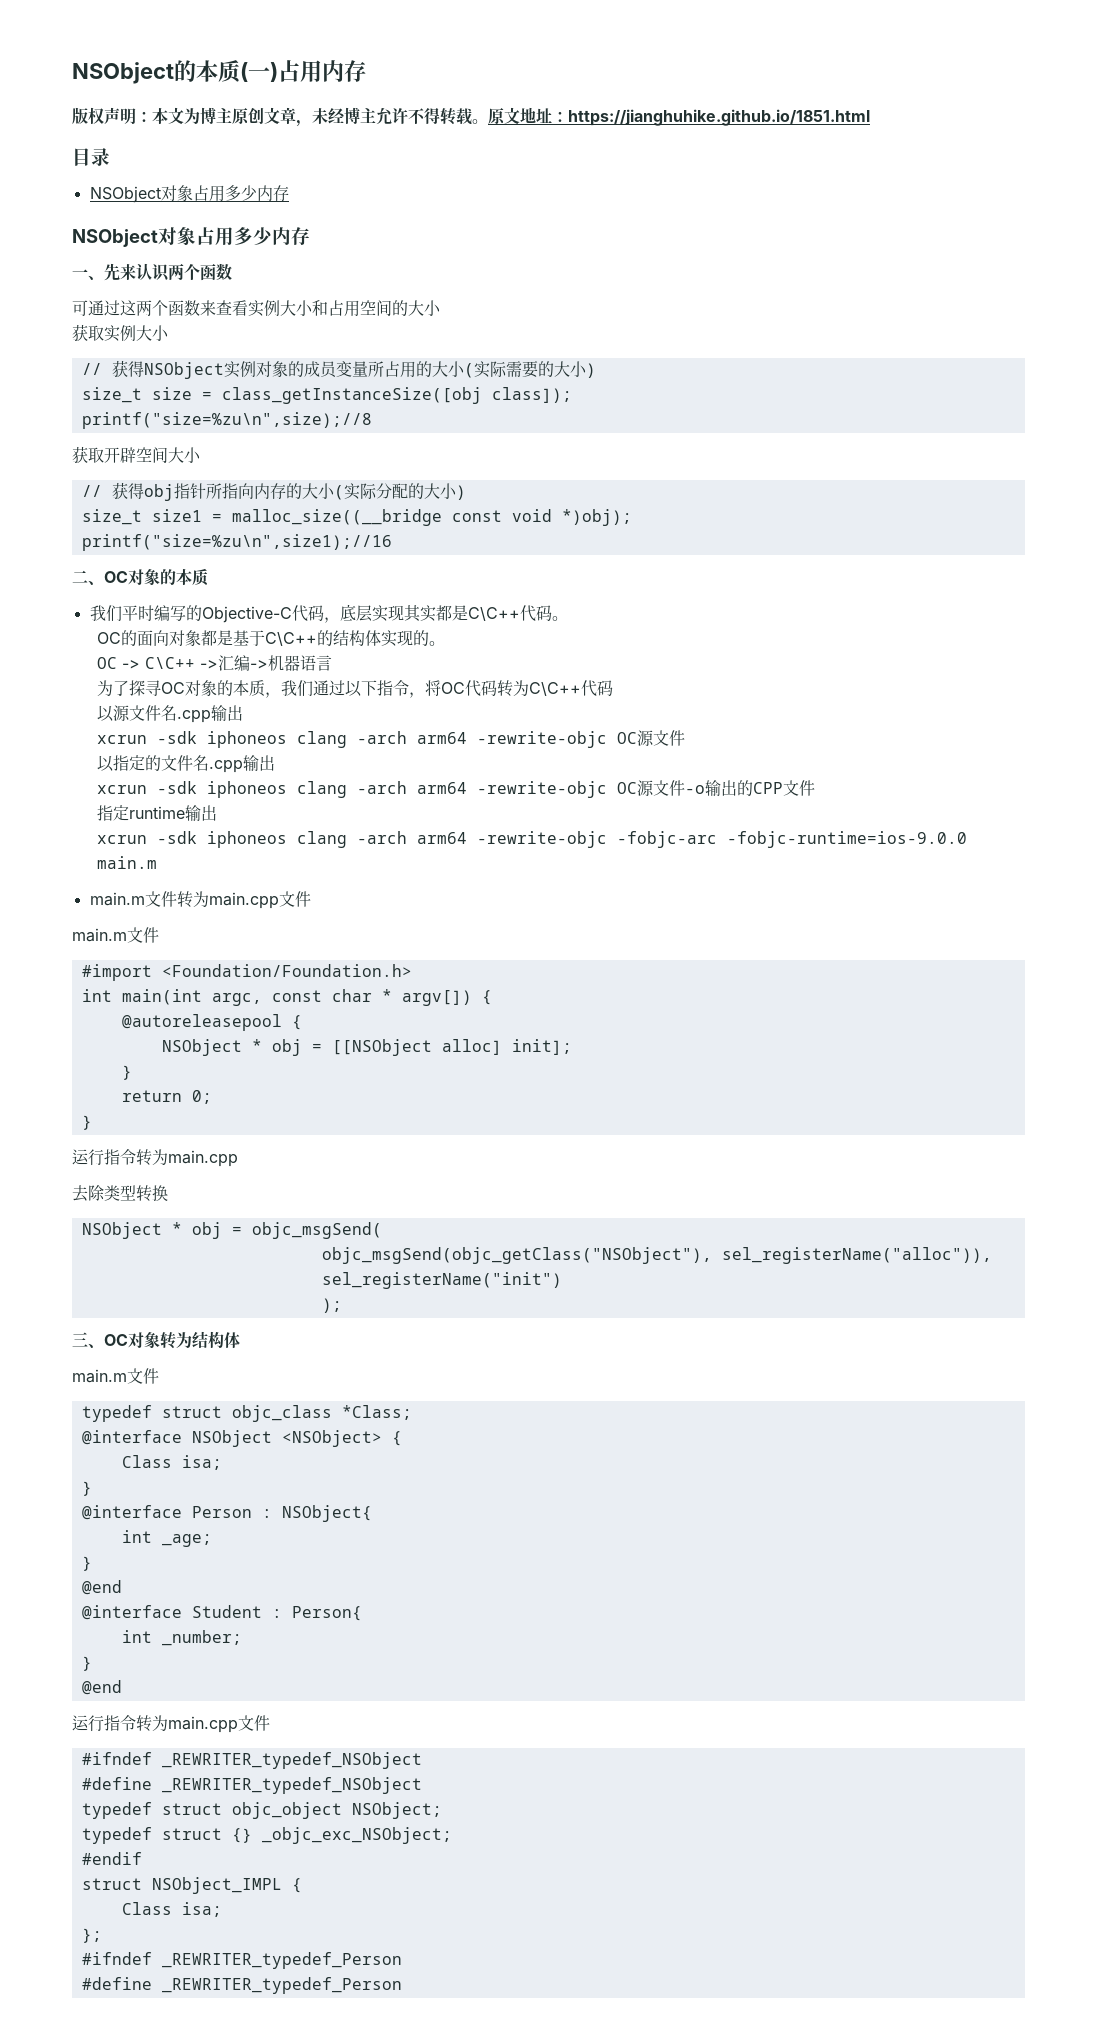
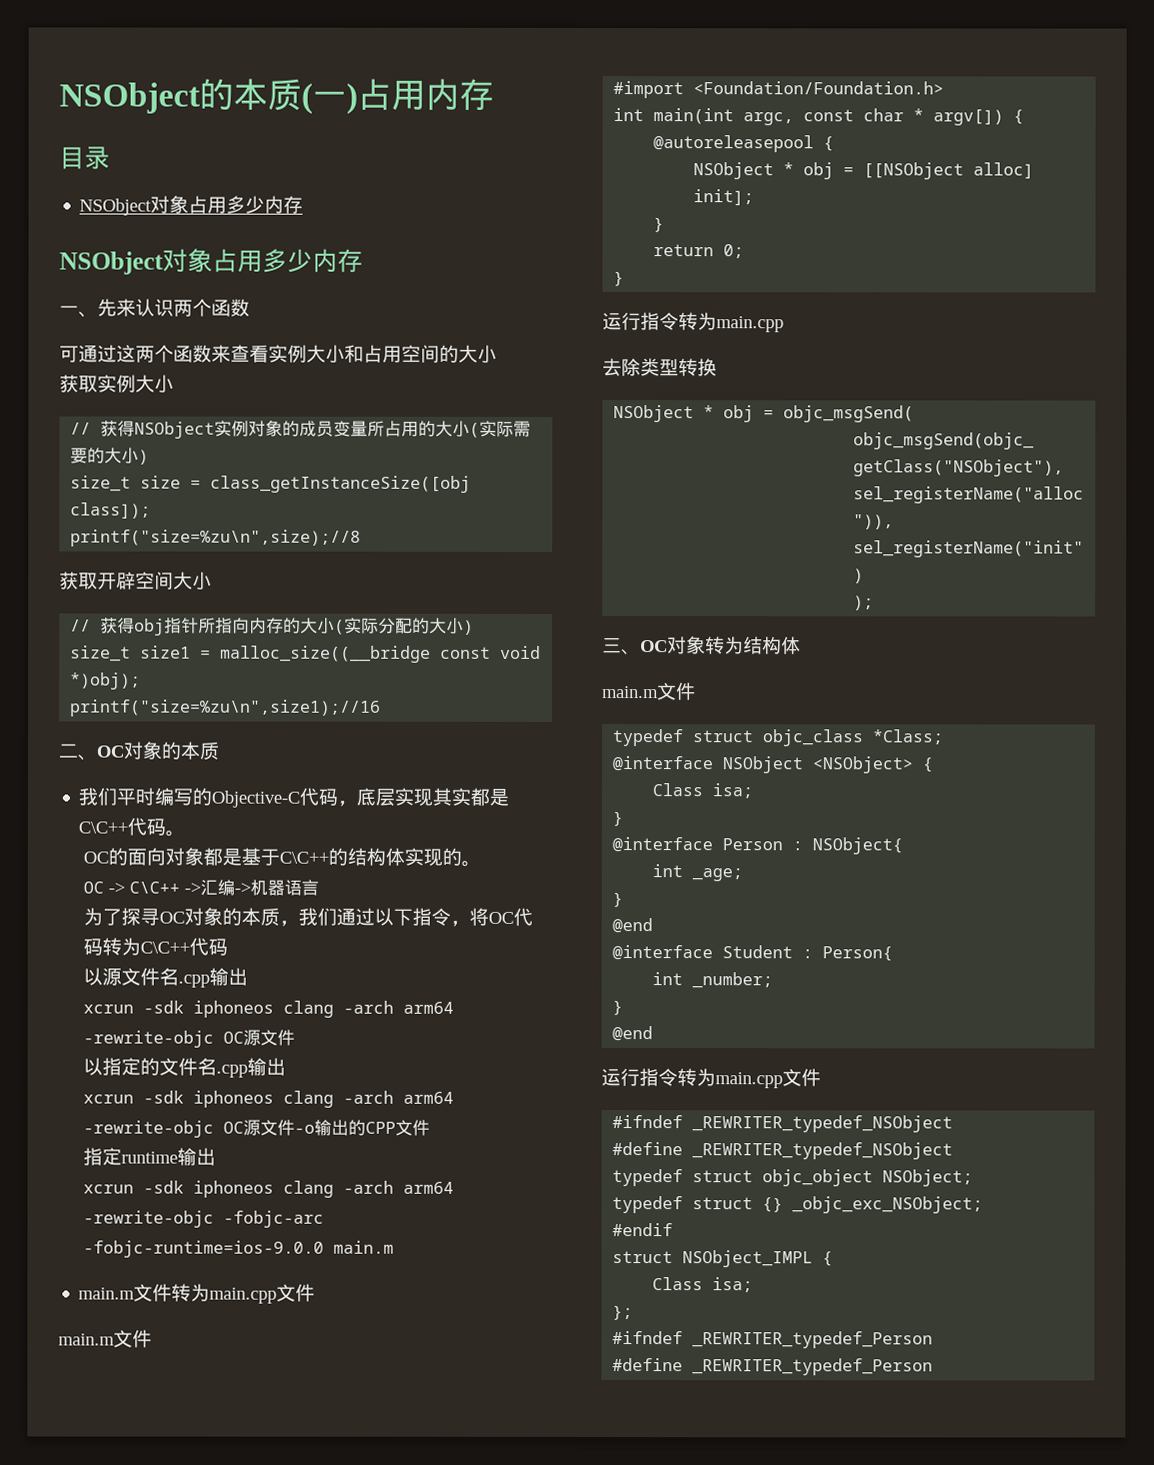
- 版权声明：本文为博主原创文章，未经博主允许不得转载。原文地址：https://jianghuhike.github.io/1851.html

